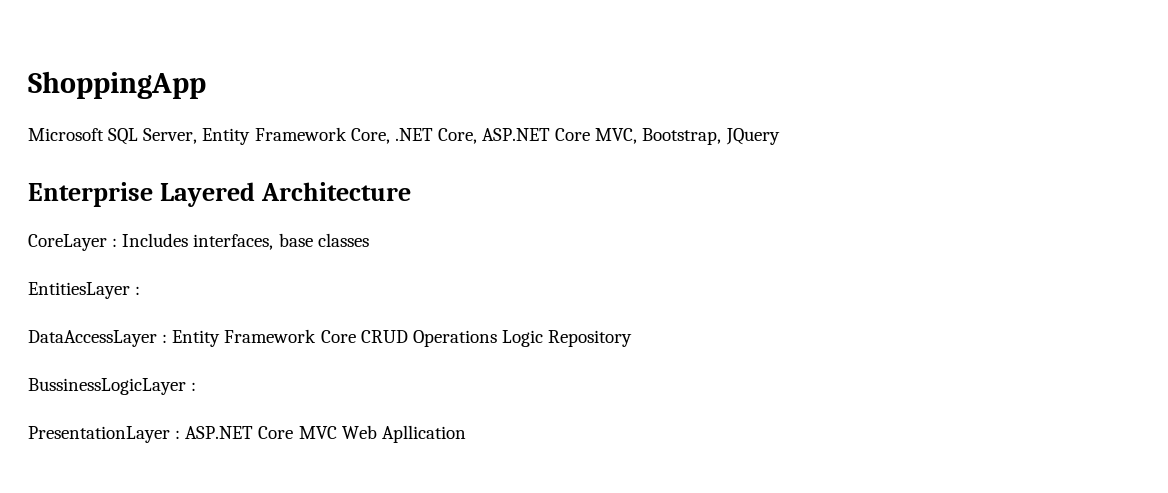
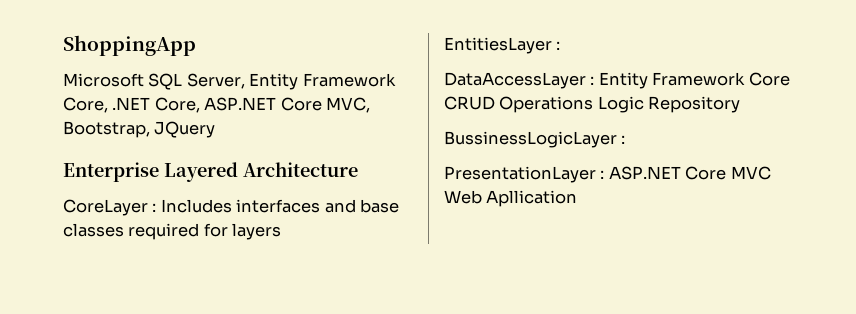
- CoreLayer : Includes interfaces, base classes
+ CoreLayer : Includes interfaces and base classes required for layers

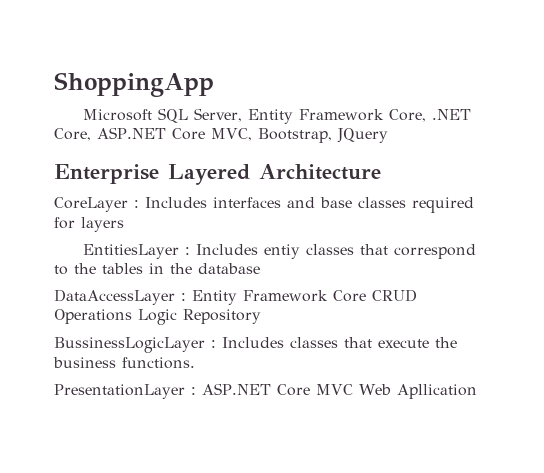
- EntitiesLayer :
+ EntitiesLayer : Includes entiy classes that correspond to the tables in the database
- BussinessLogicLayer :
+ BussinessLogicLayer : Includes classes that execute the business functions.

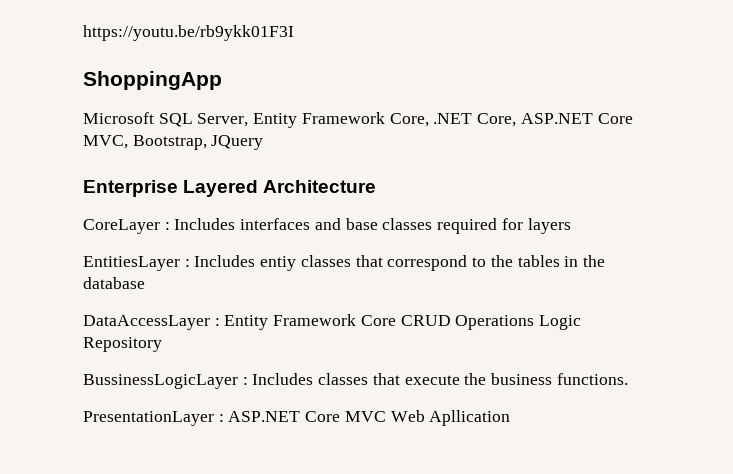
+ https://youtu.be/rb9ykk01F3I

